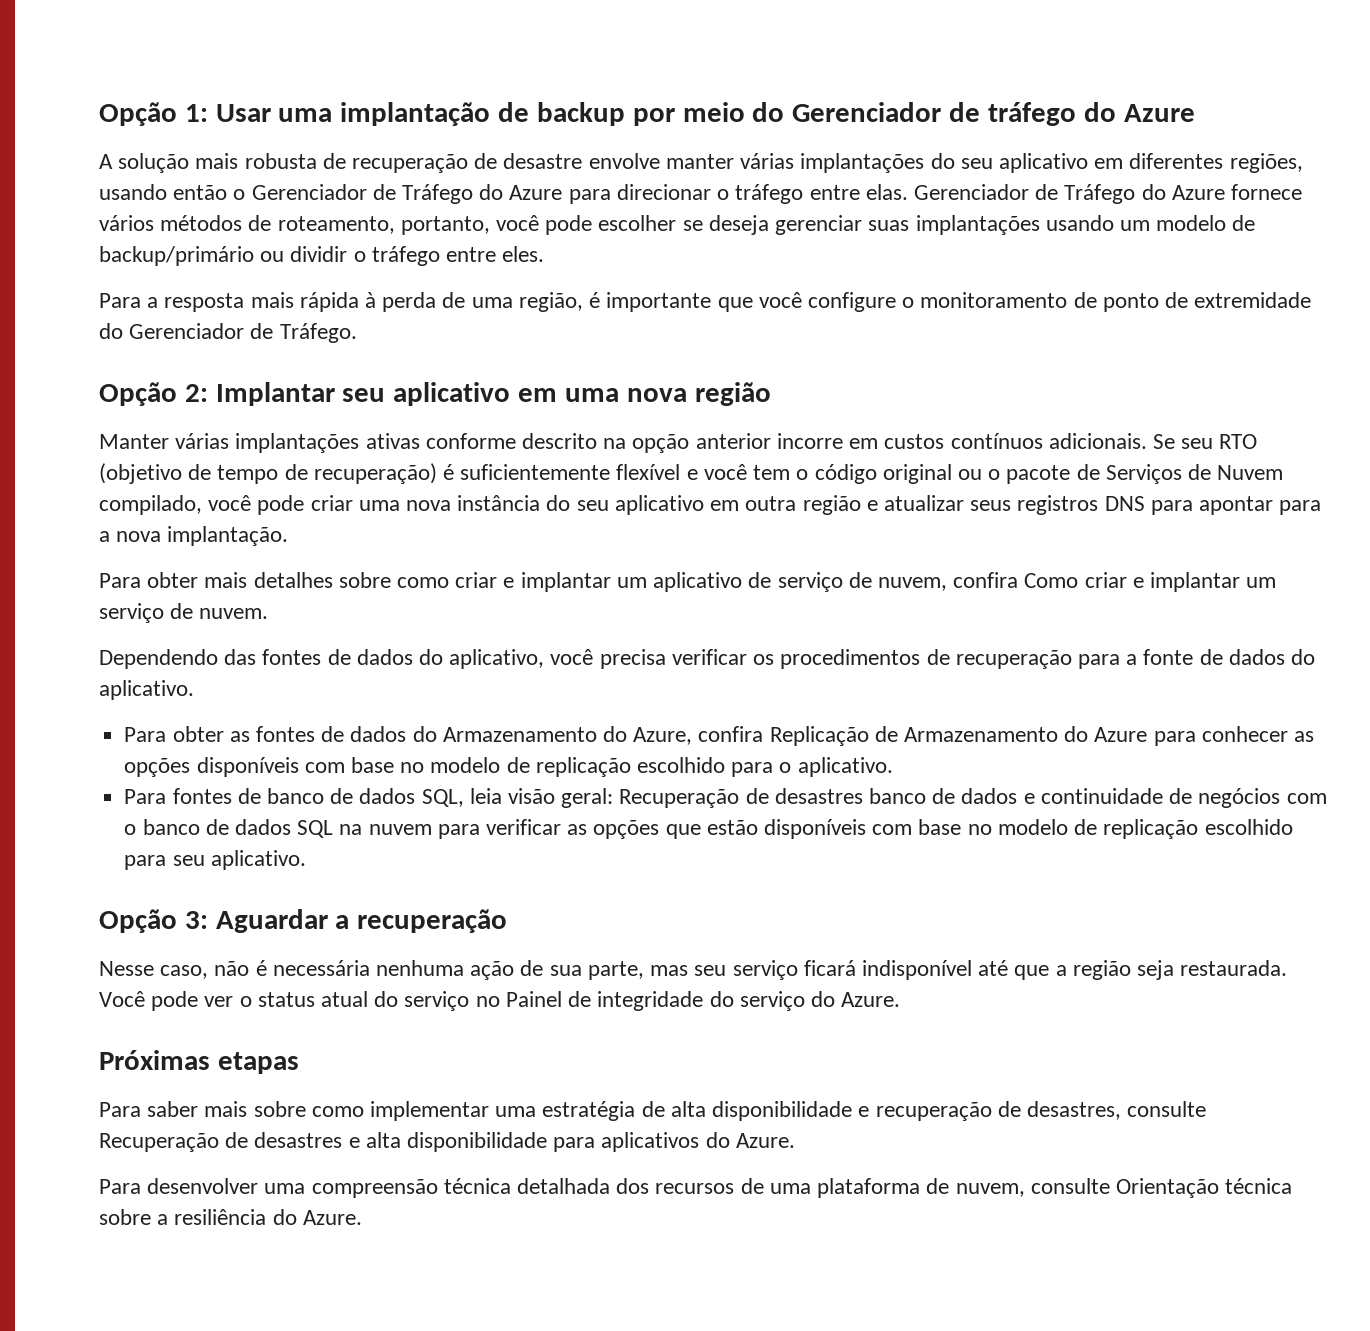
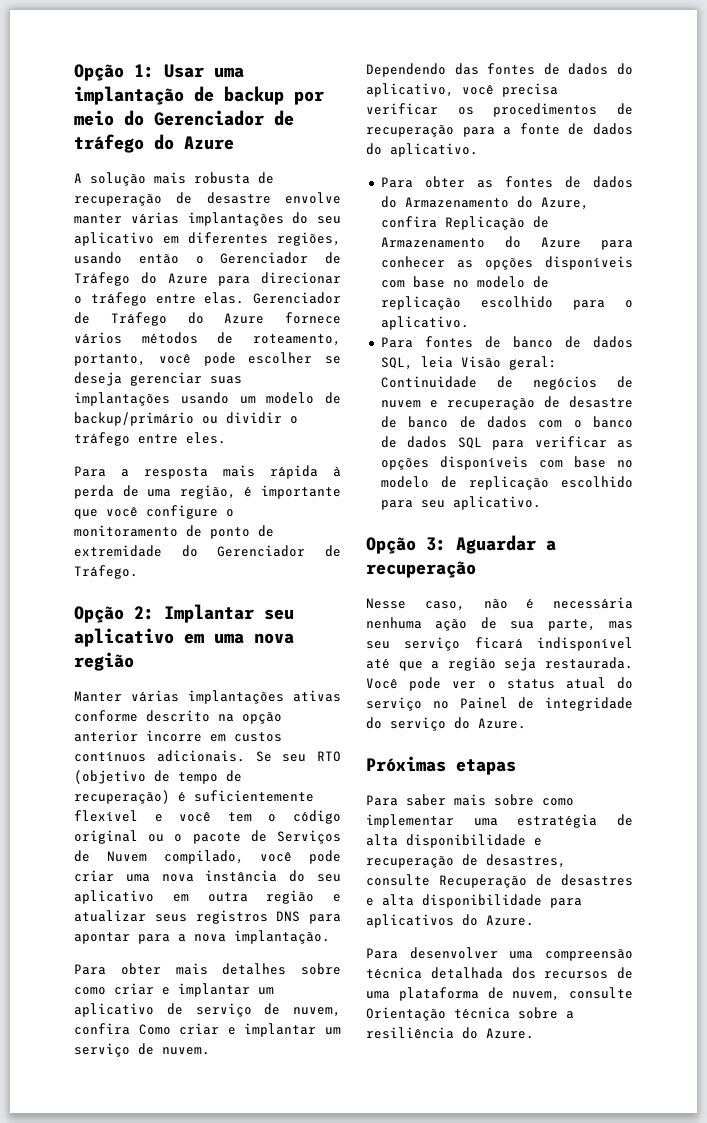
- Para fontes de banco de dados SQL, leia visão geral: Recuperação de desastres banco de dados e continuidade de negócios com o banco de dados SQL na nuvem para verificar as opções que estão disponíveis com base no modelo de replicação escolhido para seu aplicativo.
+ Para fontes de banco de dados SQL, leia Visão geral: Continuidade de negócios de nuvem e recuperação de desastre de banco de dados com o banco de dados SQL para verificar as opções disponíveis com base no modelo de replicação escolhido para seu aplicativo.

